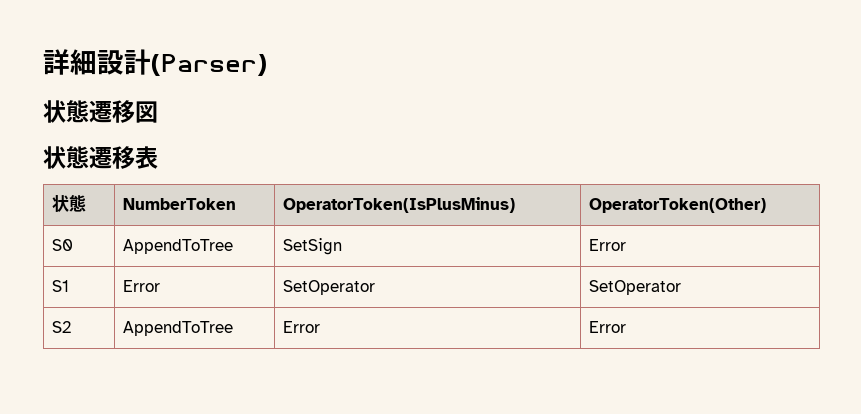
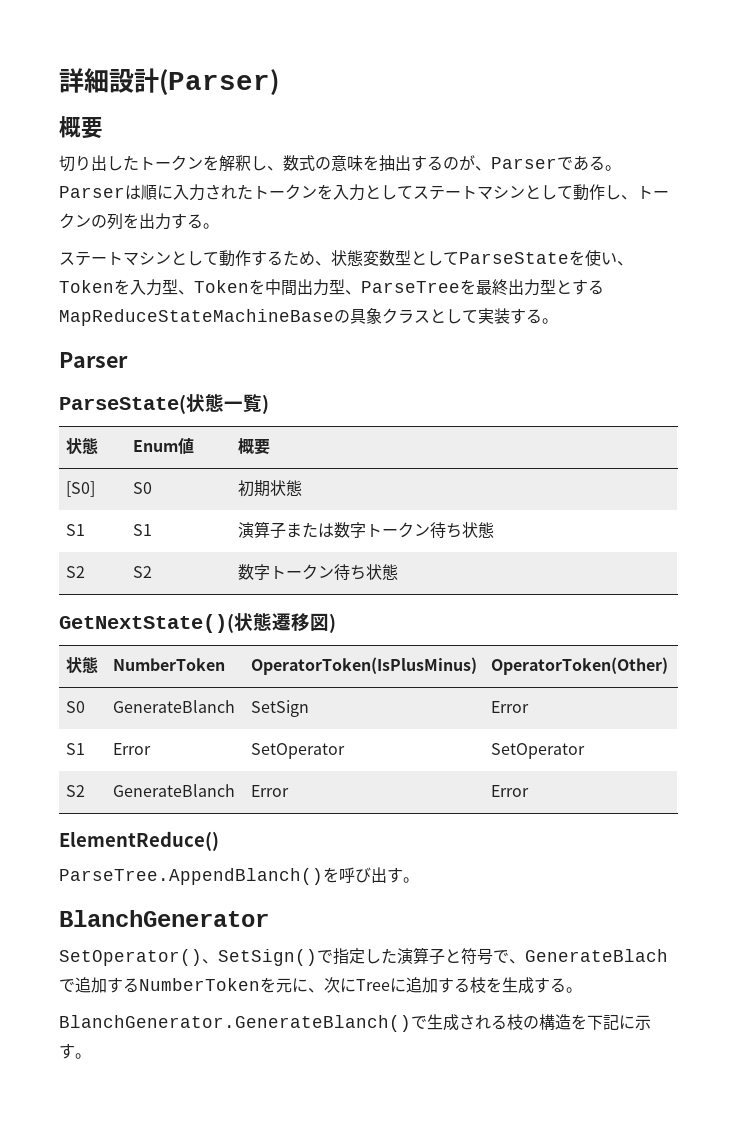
  詳細設計(Parser)
- 状態遷移図
- 状態遷移表
+ 概要
+ 切り出したトークンを解釈し、数式の意味を抽出するのが、Parserである。Parserは順に入力されたトークンを入力としてステートマシンとして動作し、トークンの列を出力する。
+ ステートマシンとして動作するため、状態変数型としてParseStateを使い、Tokenを入力型、Tokenを中間出力型、ParseTreeを最終出力型とするMapReduceStateMachineBaseの具象クラスとして実装する。
+ Parser
+ ParseState(状態一覧)
+ 状態 | Enum値 | 概要
+ [S0] | S0 | 初期状態
+ S1 | S1 | 演算子または数字トークン待ち状態
+ S2 | S2 | 数字トークン待ち状態
+ GetNextState()(状態遷移図)
- S0 | AppendToTree | SetSign | Error
+ S0 | GenerateBlanch | SetSign | Error
- S2 | AppendToTree | Error | Error
+ S2 | GenerateBlanch | Error | Error
+ ElementReduce()
+ ParseTree.AppendBlanch()を呼び出す。
+ BlanchGenerator
+ SetOperator()、SetSign()で指定した演算子と符号で、GenerateBlachで追加するNumberTokenを元に、次にTreeに追加する枝を生成する。
+ BlanchGenerator.GenerateBlanch()で生成される枝の構造を下記に示す。

